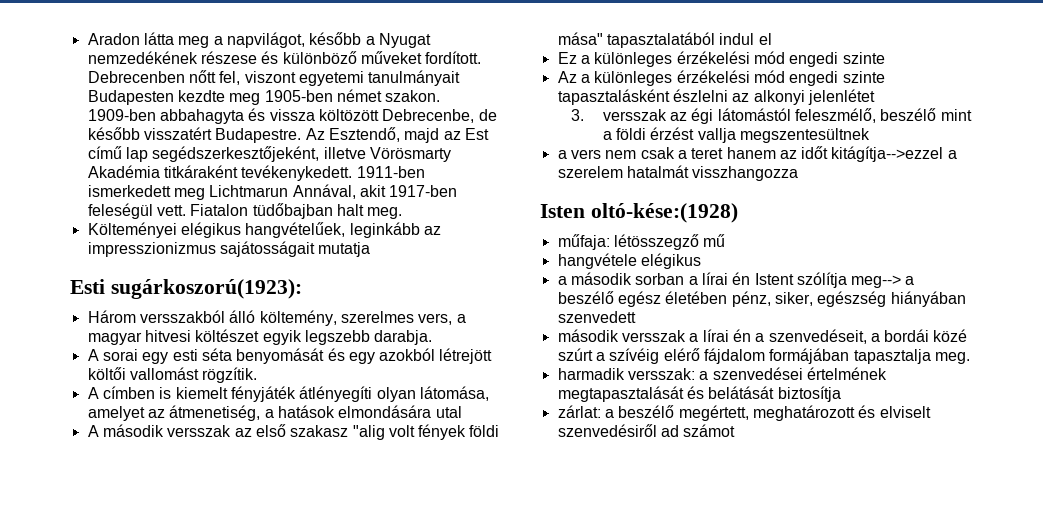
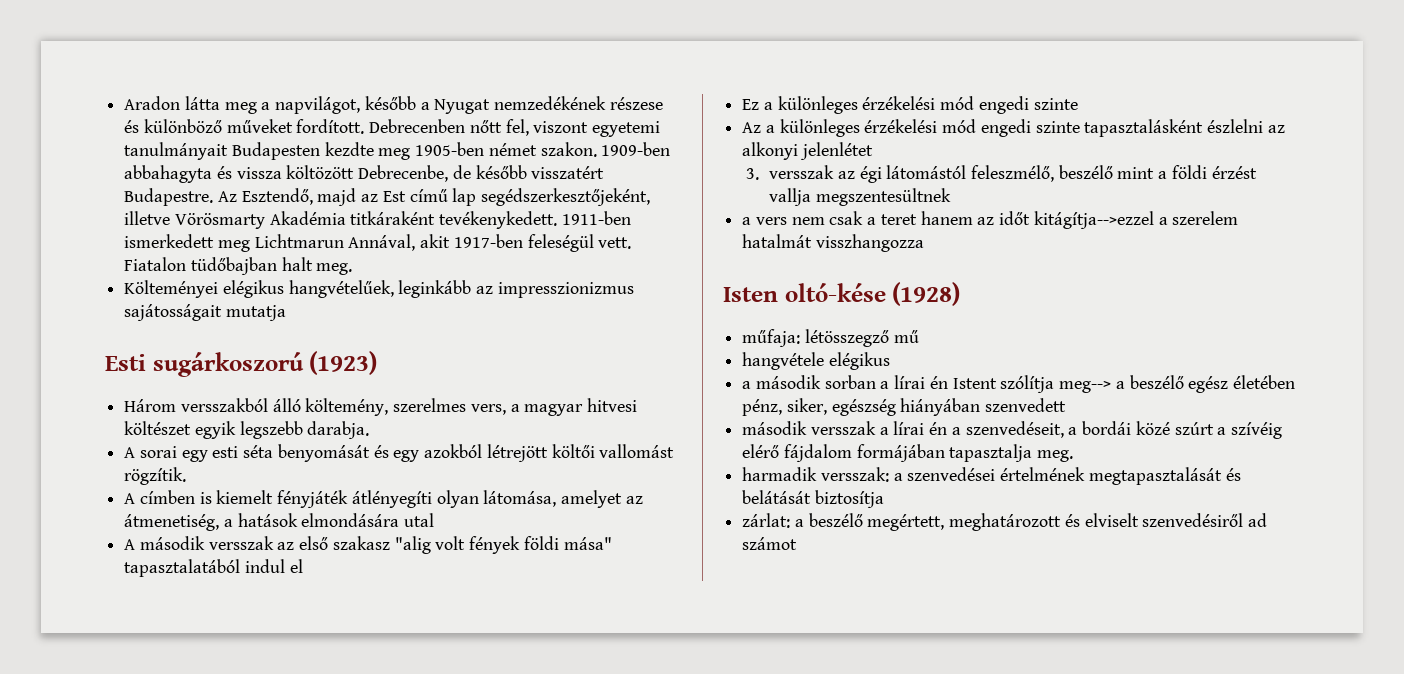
- Esti sugárkoszorú(1923):
+ Esti sugárkoszorú (1923)
- Isten oltó-kése:(1928)
+ Isten oltó-kése (1928)

